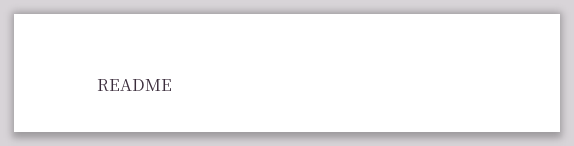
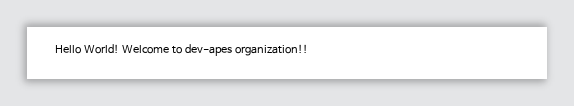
- README
+ Hello World! Welcome to dev-apes organization!!

